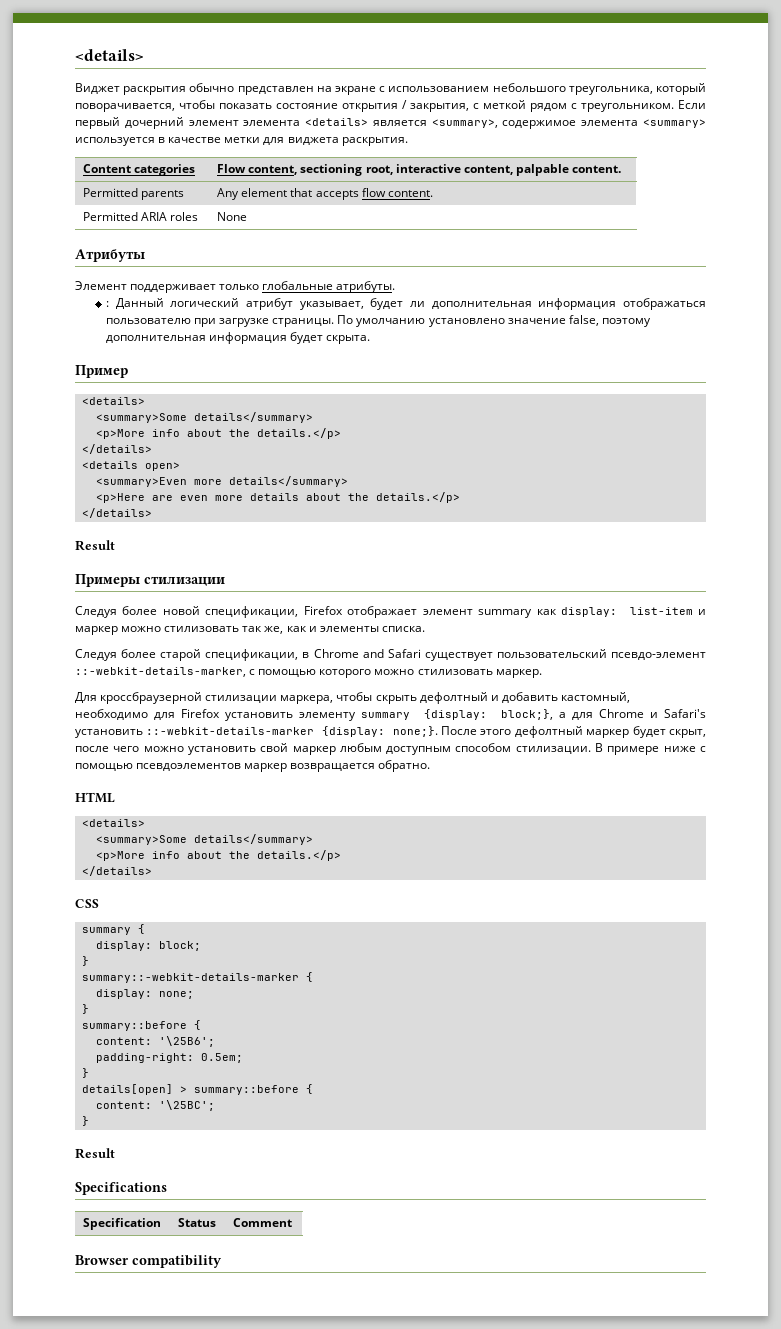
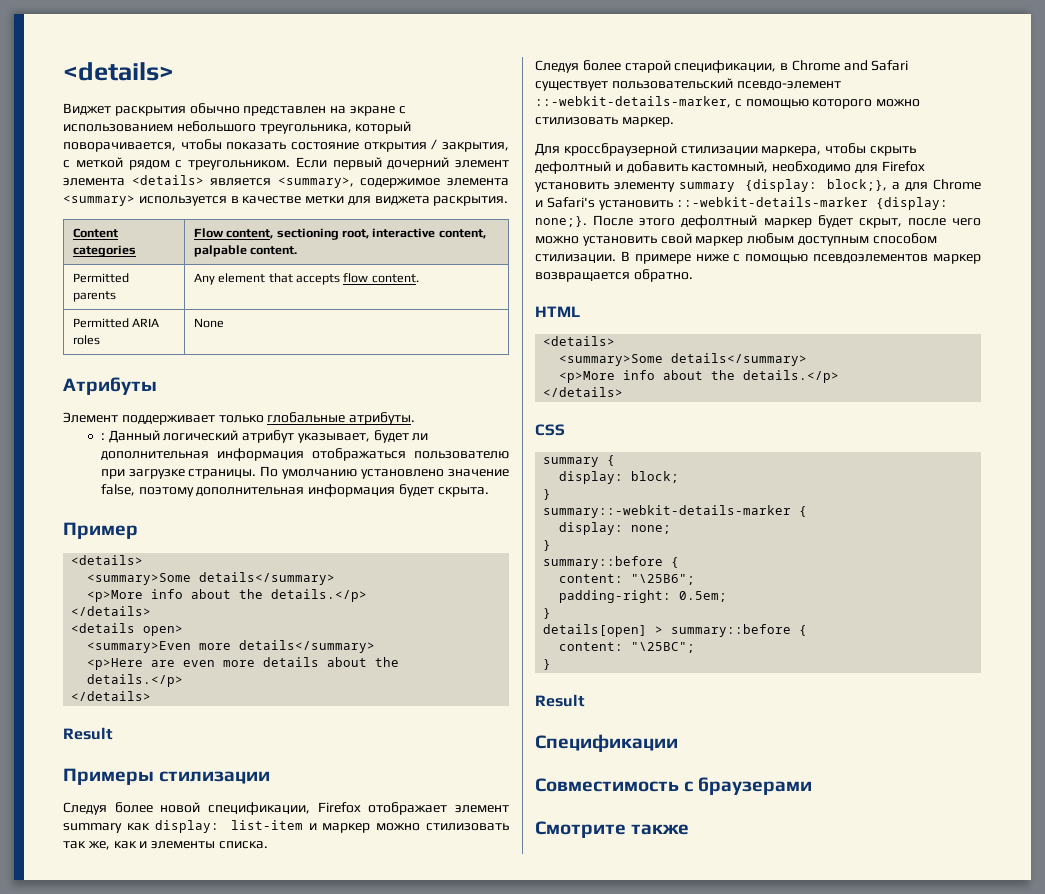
- content: '\25B6';
+ content: "\25B6";
- content: '\25BC';
+ content: "\25BC";
- Specifications
- Specification | Status | Comment
- Browser compatibility
+ Спецификации
+ Совместимость с браузерами
+ Смотрите также

